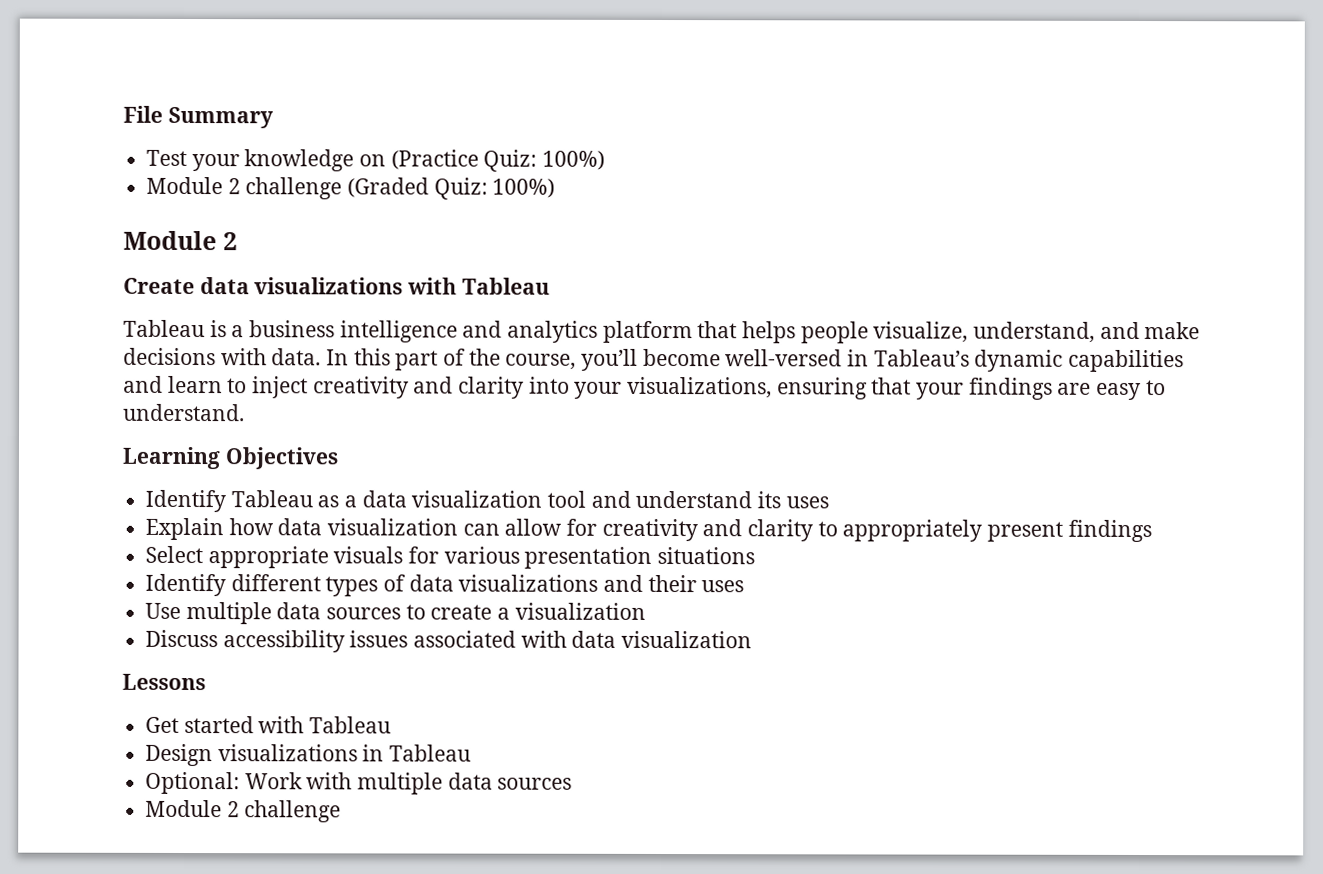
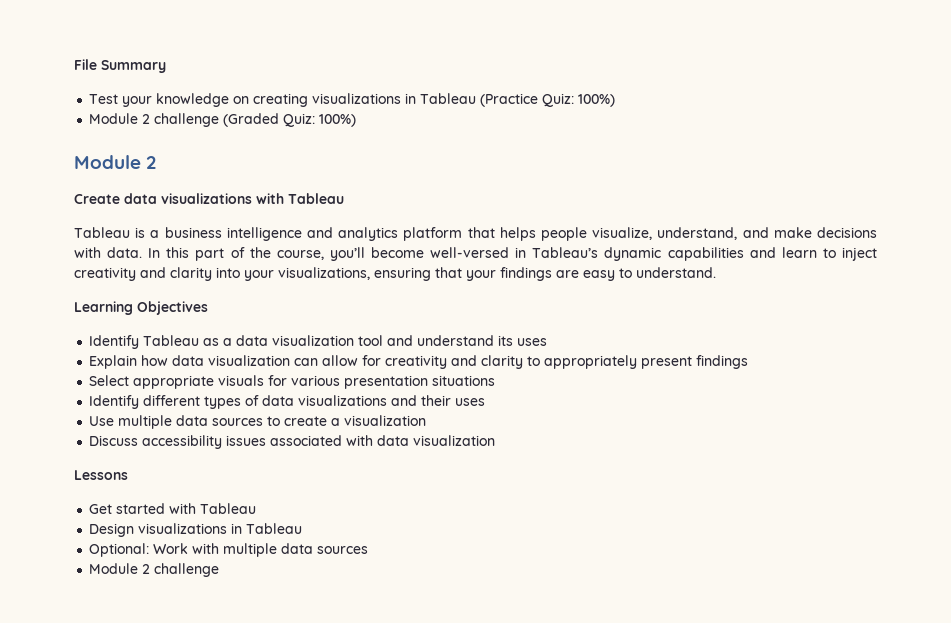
- Test your knowledge on (Practice Quiz: 100%)
+ Test your knowledge on creating visualizations in Tableau (Practice Quiz: 100%)

